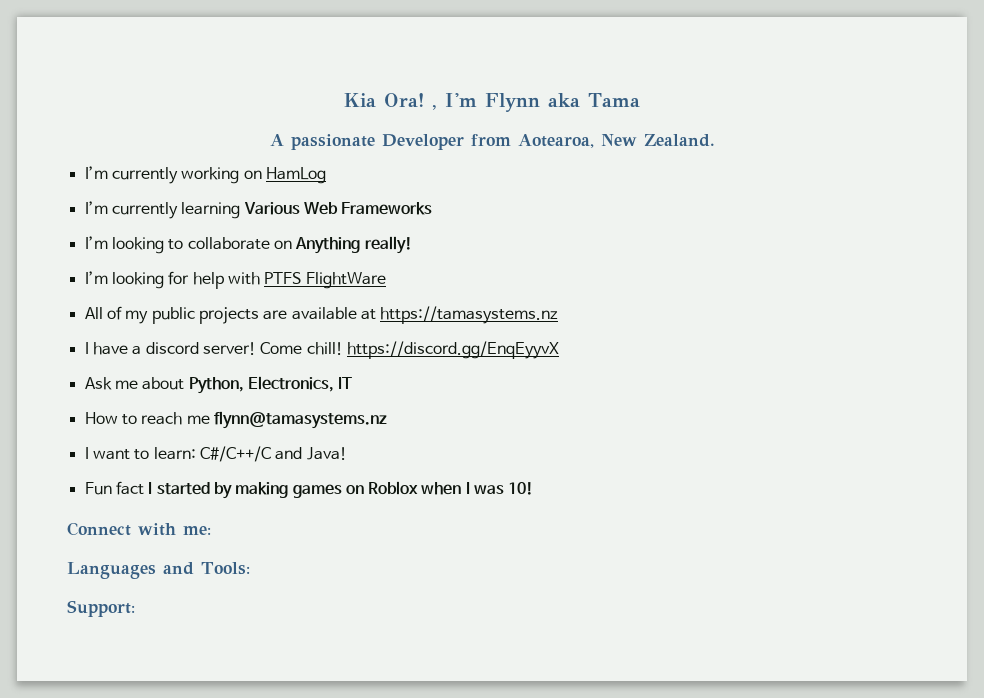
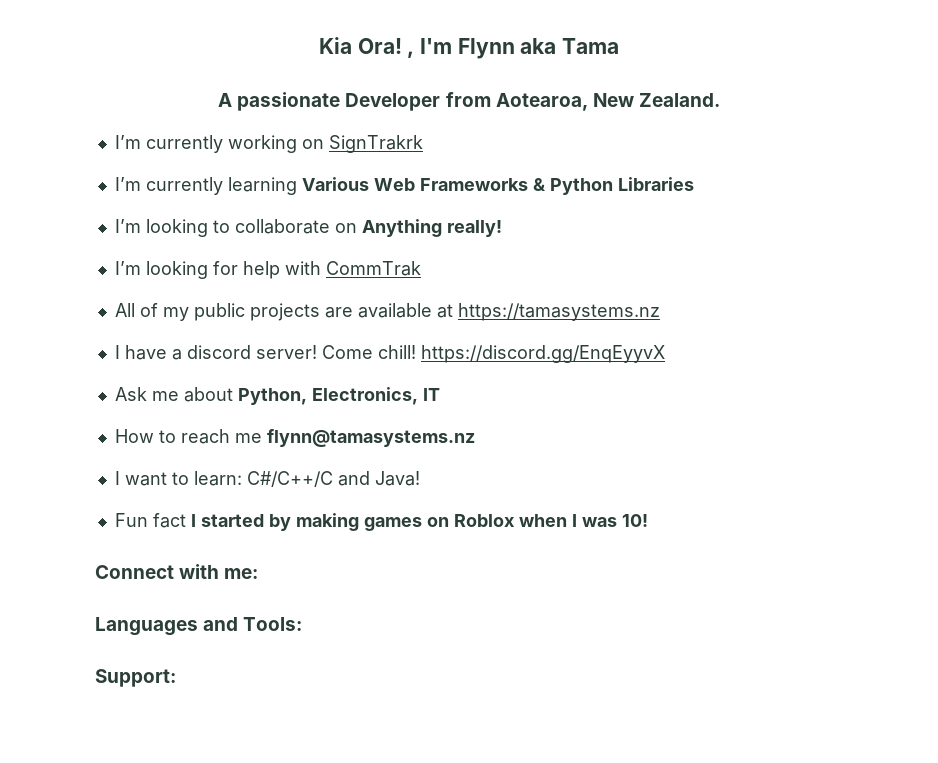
- I’m currently working on HamLog
+ I’m currently working on SignTrakrk
- I’m currently learning Various Web Frameworks
+ I’m currently learning Various Web Frameworks & Python Libraries
- I’m looking for help with PTFS FlightWare
+ I’m looking for help with CommTrak

